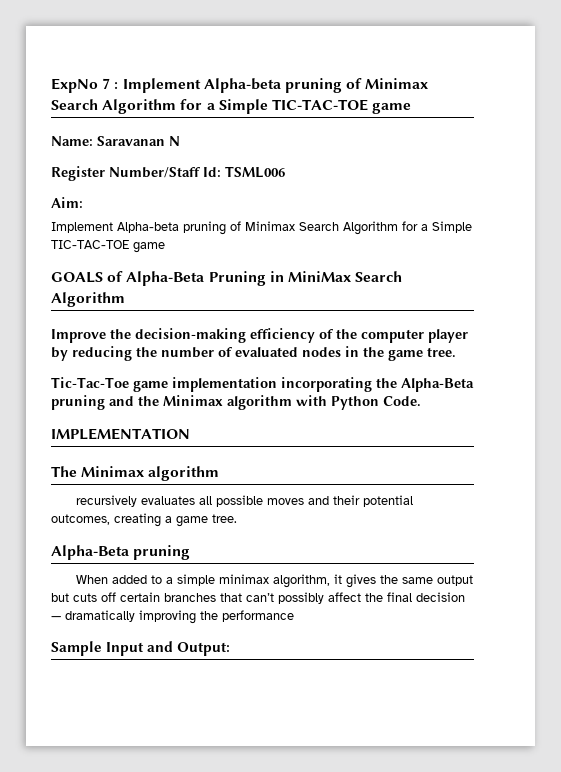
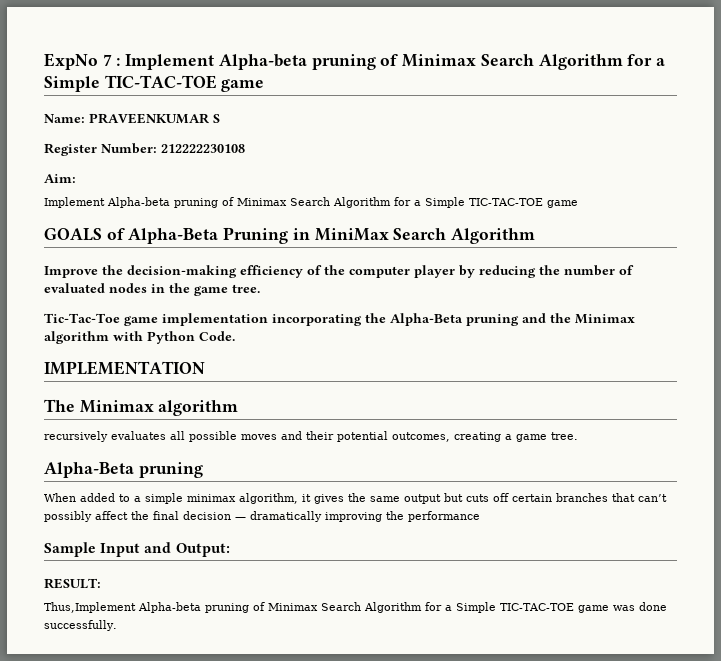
- Name: Saravanan N
+ Name: PRAVEENKUMAR S
- Register Number/Staff Id: TSML006
+ Register Number: 212222230108
+ RESULT:
+ Thus,Implement Alpha-beta pruning of Minimax Search Algorithm for a Simple TIC-TAC-TOE game was done successfully.

